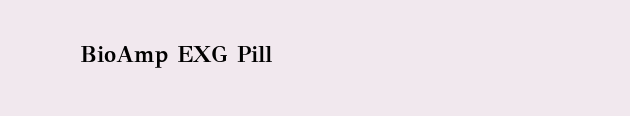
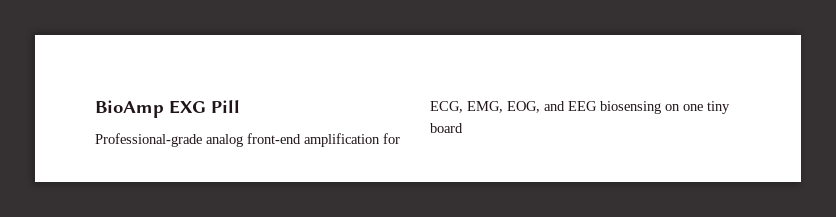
+ Professional-grade analog front-end amplification for ECG, EMG, EOG, and EEG biosensing on one tiny board

